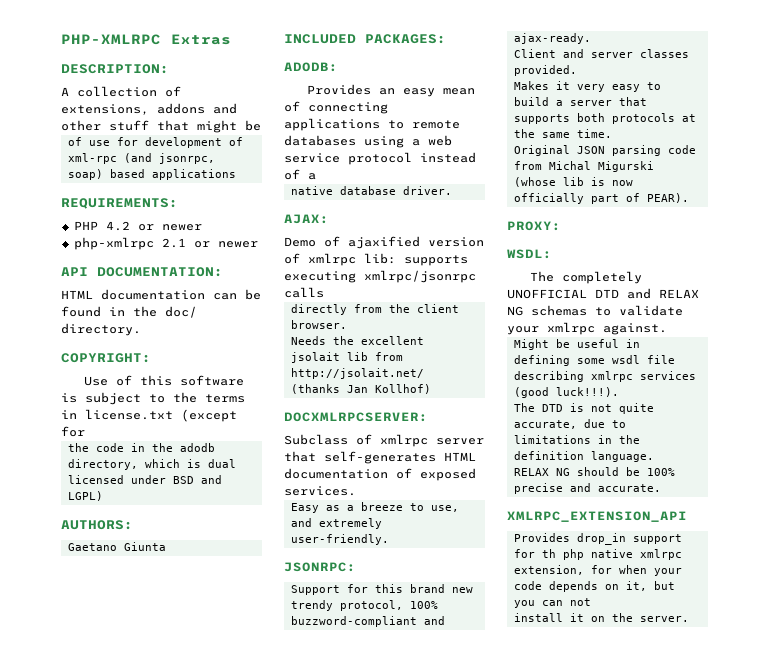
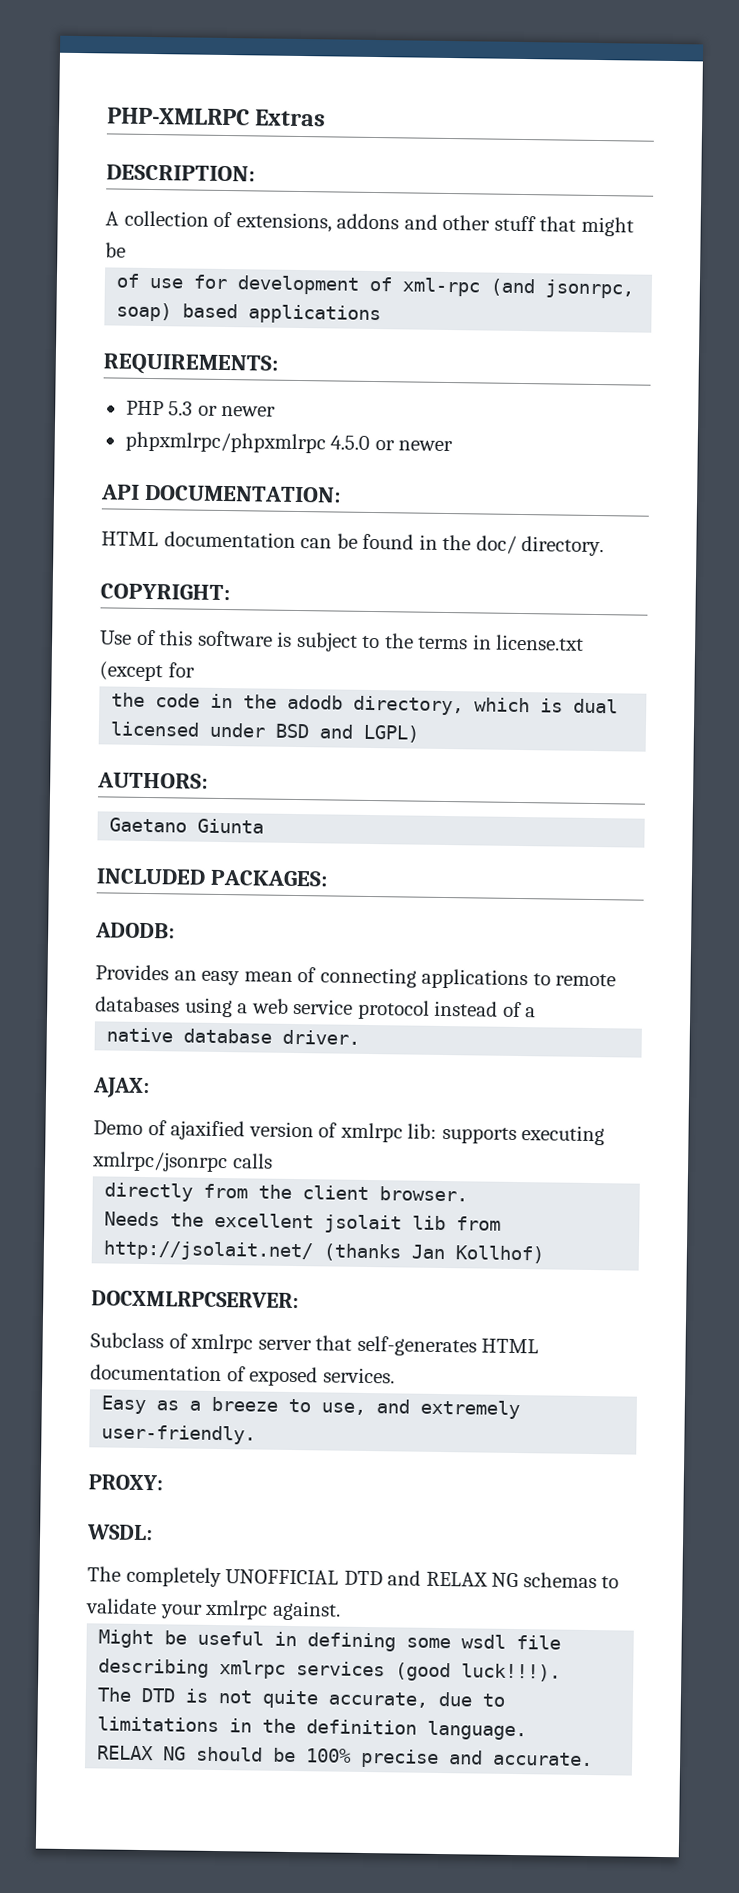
- PHP 4.2 or newer
- php-xmlrpc 2.1 or newer
+ PHP 5.3 or newer
+ phpxmlrpc/phpxmlrpc 4.5.0 or newer
- JSONRPC:
- Support for this brand new trendy protocol, 100% buzzword-compliant and ajax-ready.
- Client and server classes provided.
- Makes it very easy to build a server that supports both protocols at the same time.
- Original JSON parsing code from Michal Migurski (whose lib is now officially part of PEAR).
- XMLRPC_EXTENSION_API
- Provides drop_in support for th php native xmlrpc extension, for when your code depends on it, but you can not
- install it on the server.

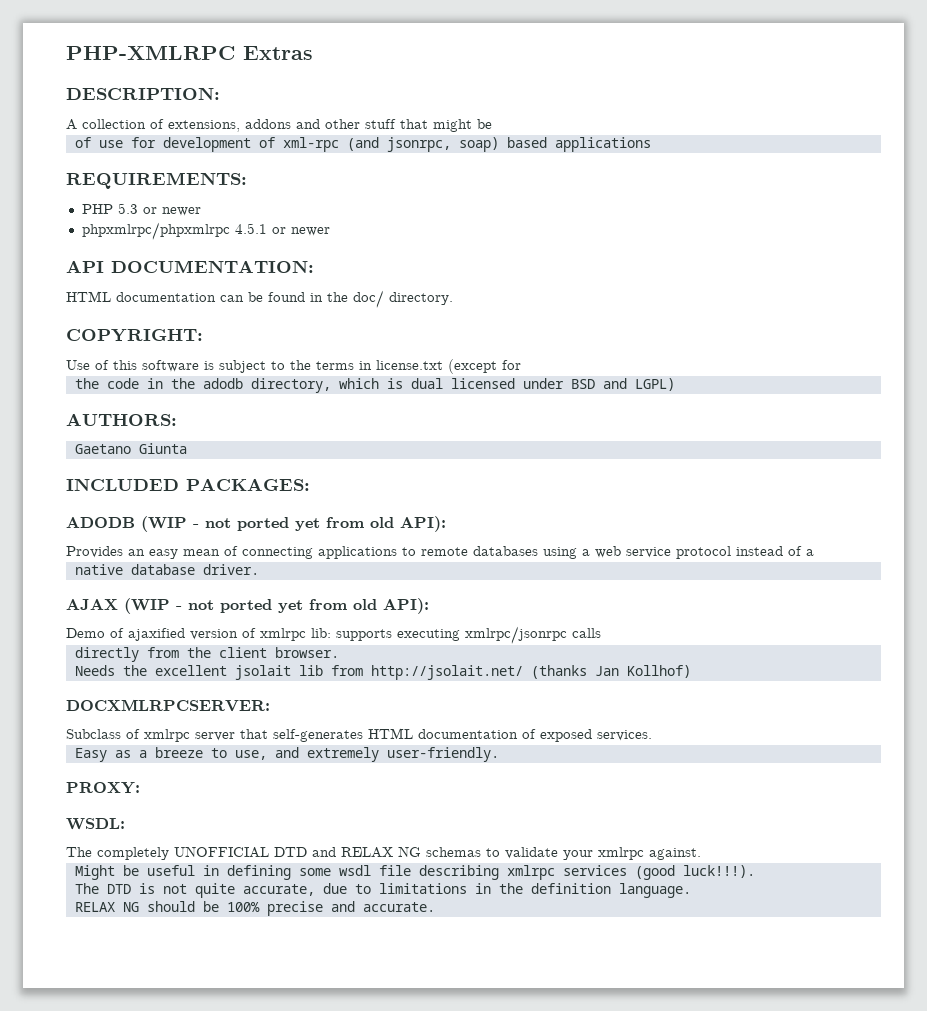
- phpxmlrpc/phpxmlrpc 4.5.0 or newer
+ phpxmlrpc/phpxmlrpc 4.5.1 or newer
- ADODB:
+ ADODB (WIP - not ported yet from old API):
- AJAX:
+ AJAX (WIP - not ported yet from old API):

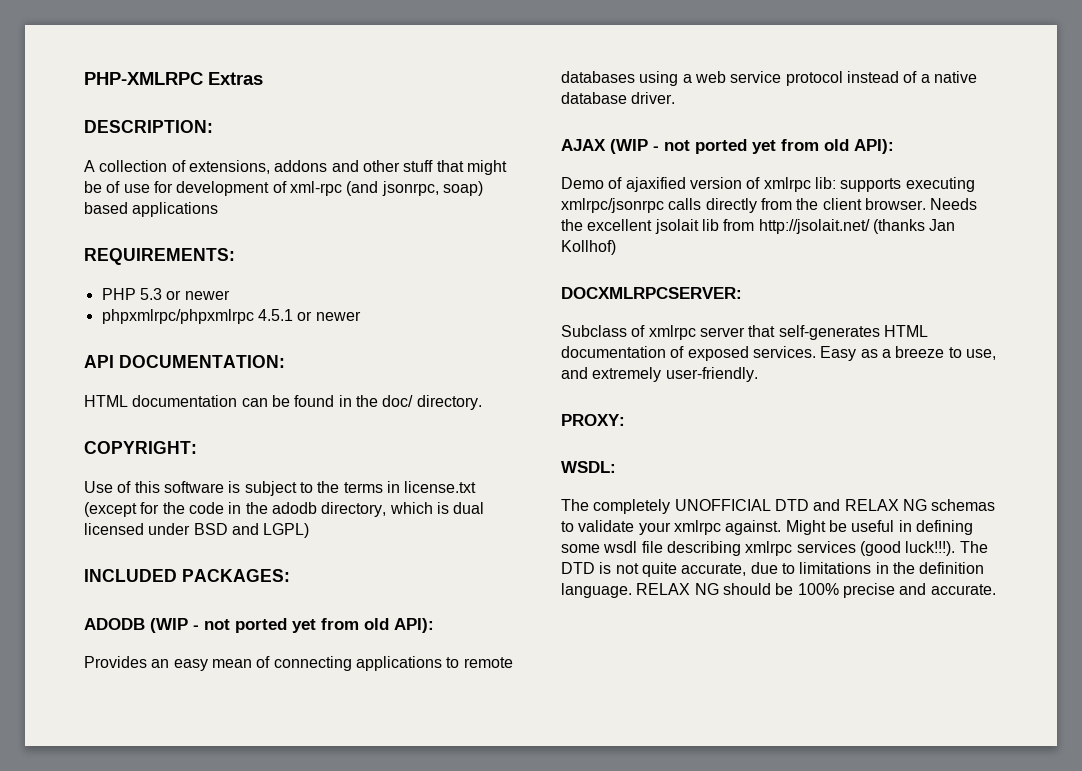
- A collection of extensions, addons and other stuff that might be
- of use for development of xml-rpc (and jsonrpc, soap) based applications
+ A collection of extensions, addons and other stuff that might be of use for development of xml-rpc (and jsonrpc, soap) based applications
- Use of this software is subject to the terms in license.txt (except for
- the code in the adodb directory, which is dual licensed under BSD and LGPL)
+ Use of this software is subject to the terms in license.txt (except for the code in the adodb directory, which is dual licensed under BSD and LGPL)
- AUTHORS:
- Gaetano Giunta
- Provides an easy mean of connecting applications to remote databases using a web service protocol instead of a
- native database driver.
+ Provides an easy mean of connecting applications to remote databases using a web service protocol instead of a native database driver.
- Demo of ajaxified version of xmlrpc lib: supports executing xmlrpc/jsonrpc calls
- directly from the client browser.
- Needs the excellent jsolait lib from http://jsolait.net/ (thanks Jan Kollhof)
+ Demo of ajaxified version of xmlrpc lib: supports executing xmlrpc/jsonrpc calls directly from the client browser. Needs the excellent jsolait lib from http://jsolait.net/ (thanks Jan Kollhof)
- Subclass of xmlrpc server that self-generates HTML documentation of exposed services.
- Easy as a breeze to use, and extremely user-friendly.
+ Subclass of xmlrpc server that self-generates HTML documentation of exposed services. Easy as a breeze to use, and extremely user-friendly.
- The completely UNOFFICIAL DTD and RELAX NG schemas to validate your xmlrpc against.
- Might be useful in defining some wsdl file describing xmlrpc services (good luck!!!).
- The DTD is not quite accurate, due to limitations in the definition language.
- RELAX NG should be 100% precise and accurate.
+ The completely UNOFFICIAL DTD and RELAX NG schemas to validate your xmlrpc against. Might be useful in defining some wsdl file describing xmlrpc services (good luck!!!). The DTD is not quite accurate, due to limitations in the definition language. RELAX NG should be 100% precise and accurate.

